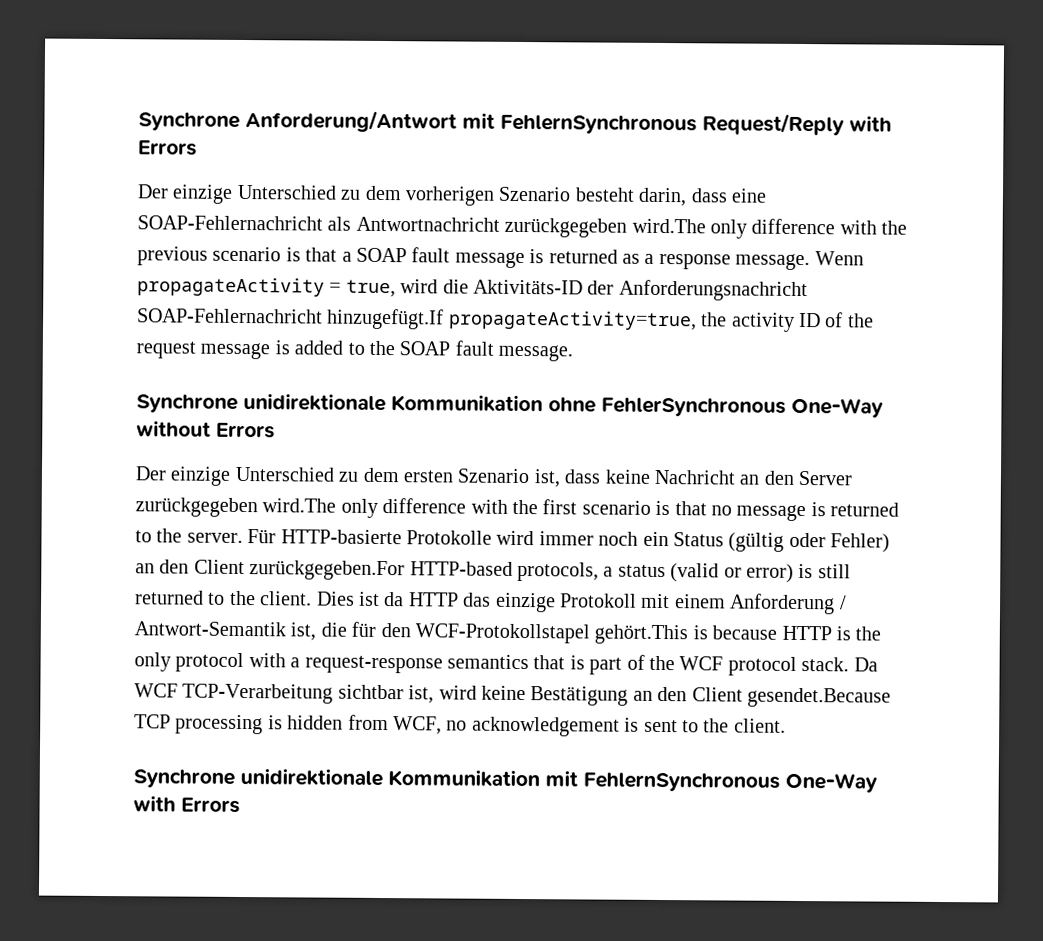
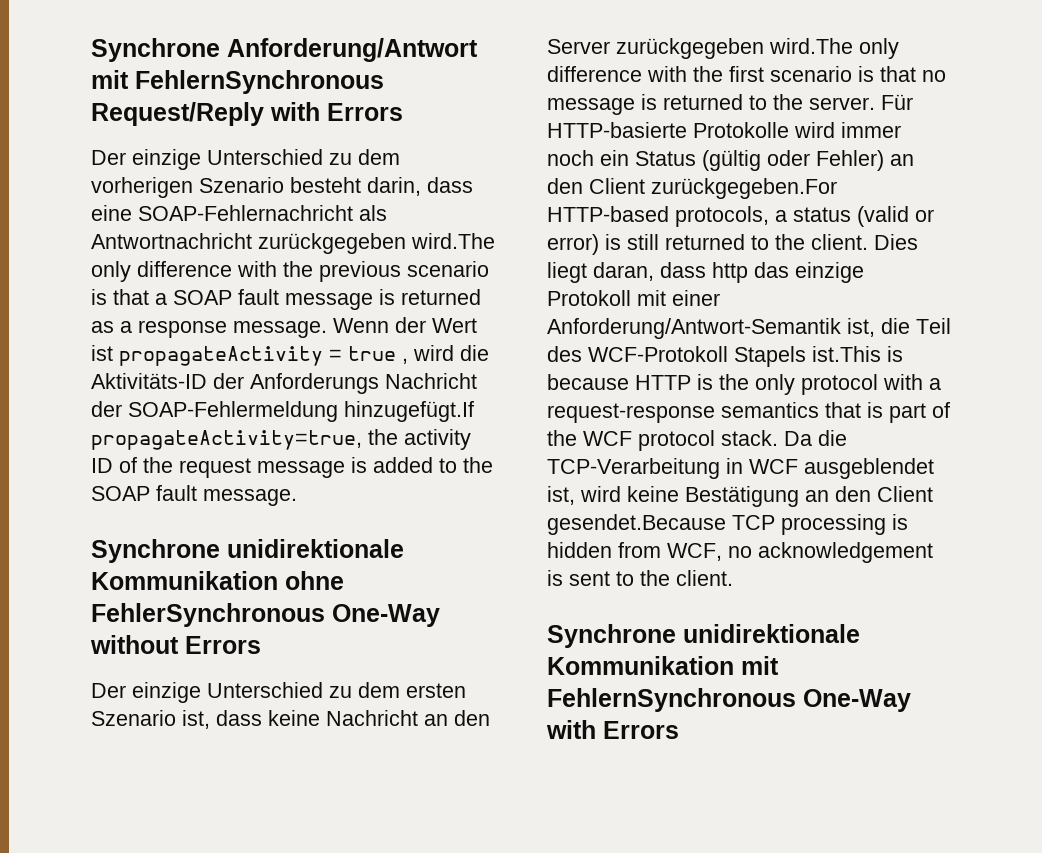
- Wenn propagateActivity = true, wird die Aktivitäts-ID der Anforderungsnachricht SOAP-Fehlernachricht hinzugefügt.If propagateActivity=true, the activity ID of the request message is added to the SOAP fault message.
+ Wenn der Wert ist propagateActivity = true , wird die Aktivitäts-ID der Anforderungs Nachricht der SOAP-Fehlermeldung hinzugefügt.If propagateActivity=true, the activity ID of the request message is added to the SOAP fault message.
- Dies ist da HTTP das einzige Protokoll mit einem Anforderung / Antwort-Semantik ist, die für den WCF-Protokollstapel gehört.This is because HTTP is the only protocol with a request-response semantics that is part of the WCF protocol stack.
+ Dies liegt daran, dass http das einzige Protokoll mit einer Anforderung/Antwort-Semantik ist, die Teil des WCF-Protokoll Stapels ist.This is because HTTP is the only protocol with a request-response semantics that is part of the WCF protocol stack.
- Da WCF TCP-Verarbeitung sichtbar ist, wird keine Bestätigung an den Client gesendet.Because TCP processing is hidden from WCF, no acknowledgement is sent to the client.
+ Da die TCP-Verarbeitung in WCF ausgeblendet ist, wird keine Bestätigung an den Client gesendet.Because TCP processing is hidden from WCF, no acknowledgement is sent to the client.

